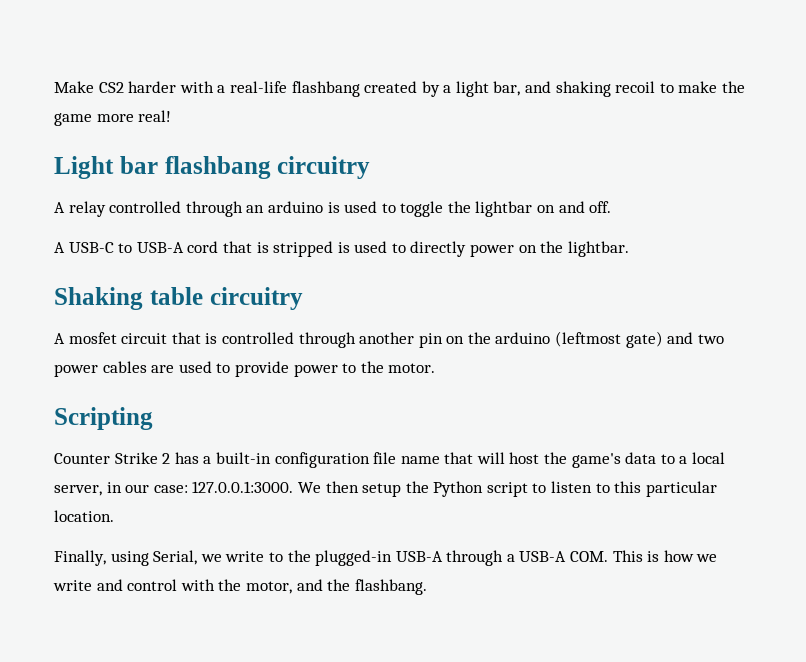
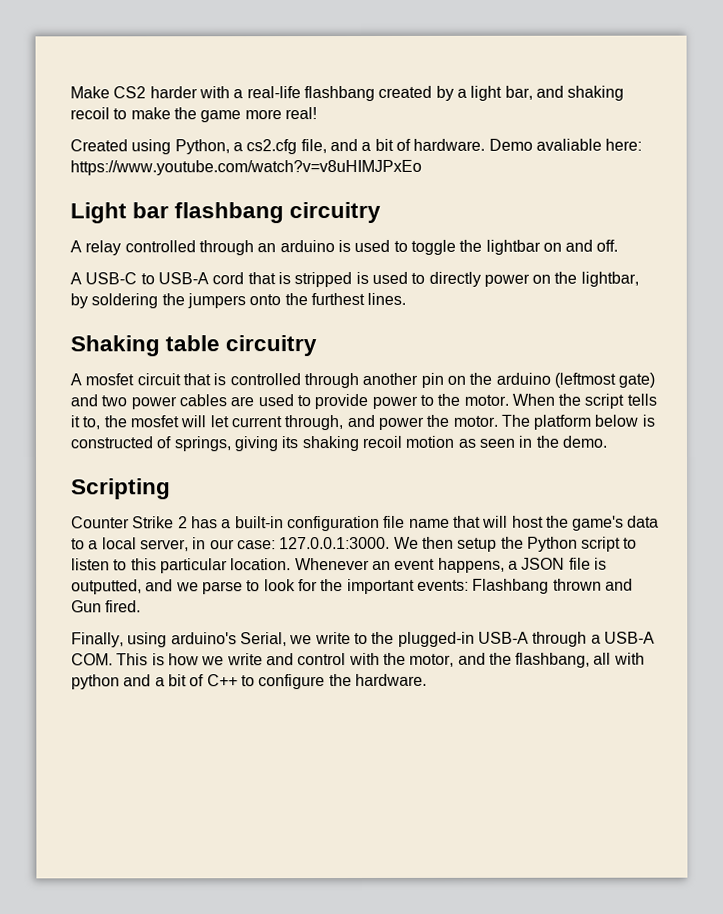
+ Created using Python, a cs2.cfg file, and a bit of hardware. Demo avaliable here: https://www.youtube.com/watch?v=v8uHIMJPxEo
- A USB-C to USB-A cord that is stripped is used to directly power on the lightbar.
+ A USB-C to USB-A cord that is stripped is used to directly power on the lightbar, by soldering the jumpers onto the furthest lines.
+ When the script tells it to, the mosfet will let current through, and power the motor. The platform below is constructed of springs, giving its shaking recoil motion as seen in the demo.
+ Whenever an event happens, a JSON file is outputted, and we parse to look for the important events: Flashbang thrown and Gun fired.
- Finally, using Serial, we write to the plugged-in USB-A through a USB-A COM. This is how we write and control with the motor, and the flashbang.
+ Finally, using arduino's Serial, we write to the plugged-in USB-A through a USB-A COM. This is how we write and control with the motor, and the flashbang, all with python and a bit of C++ to configure the hardware.

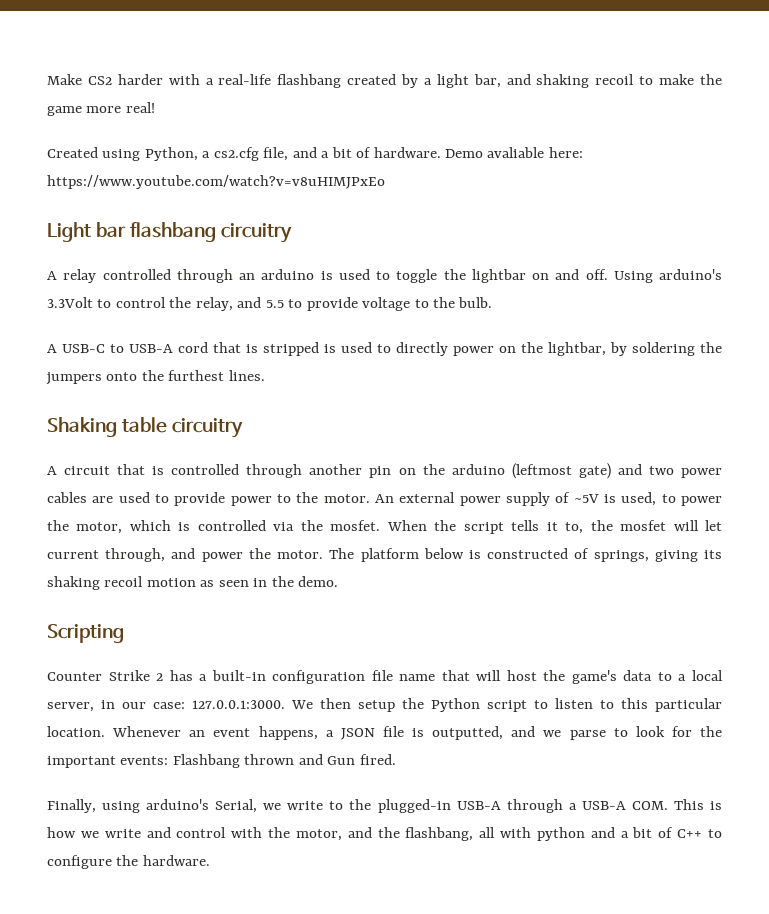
+ Using arduino's 3.3Volt to control the relay, and 5.5 to provide voltage to the bulb.
- A mosfet circuit that is controlled through another pin on the arduino (leftmost gate) and two power cables are used to provide power to the motor.
+ A circuit that is controlled through another pin on the arduino (leftmost gate) and two power cables are used to provide power to the motor.
+ An external power supply of ~5V is used, to power the motor, which is controlled via the mosfet.

